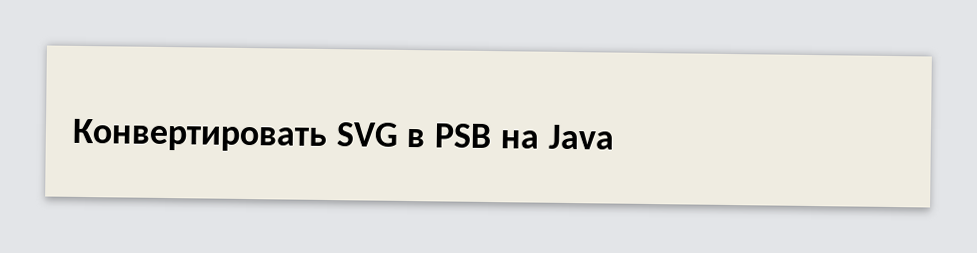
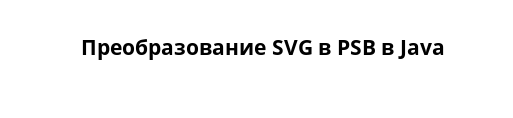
- Конвертировать SVG в PSB на Java
+ Преобразование SVG в PSB в Java

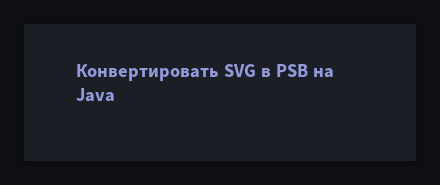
- Преобразование SVG в PSB в Java
+ Конвертировать SVG в PSB на Java

